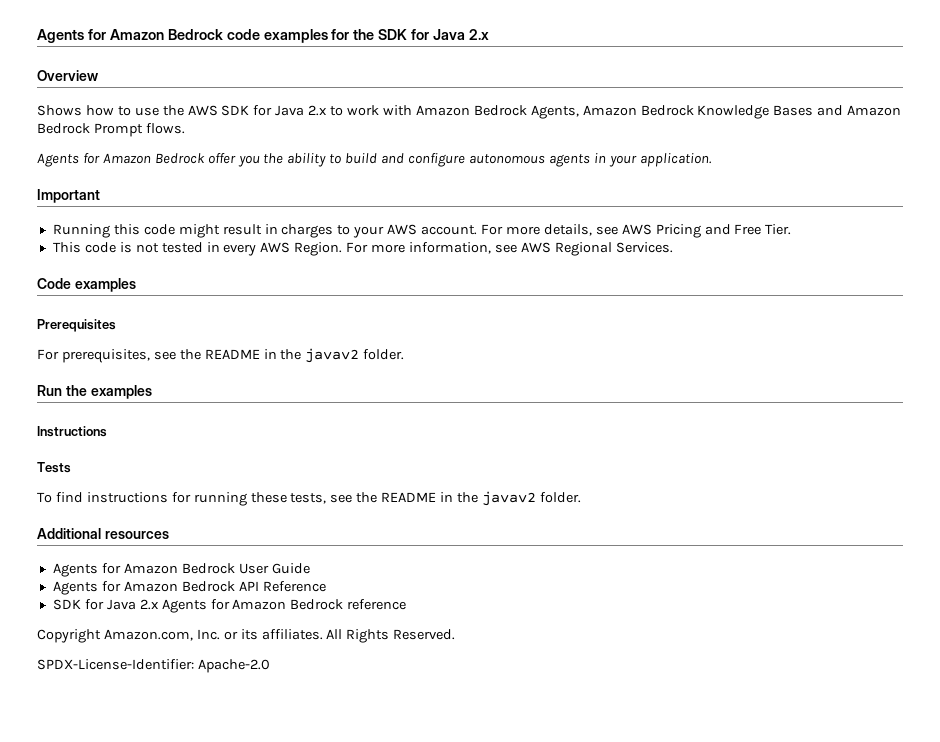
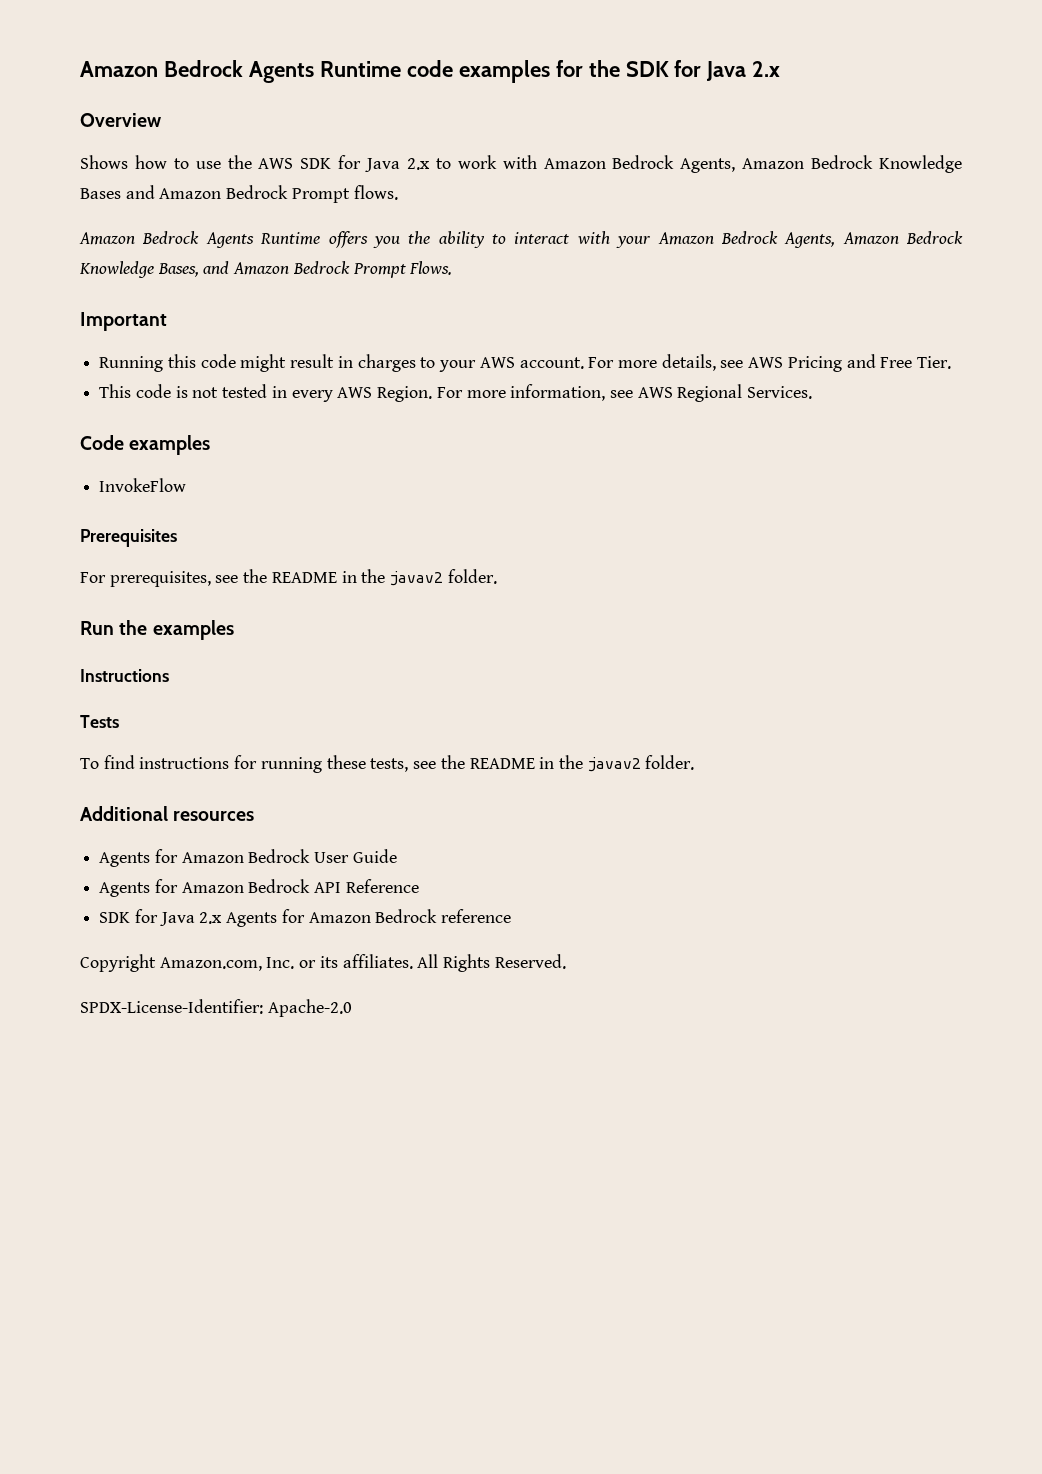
- Agents for Amazon Bedrock code examples for the SDK for Java 2.x
+ Amazon Bedrock Agents Runtime code examples for the SDK for Java 2.x
- Agents for Amazon Bedrock offer you the ability to build and configure autonomous agents in your application.
+ Amazon Bedrock Agents Runtime offers you the ability to interact with your Amazon Bedrock Agents, Amazon Bedrock Knowledge Bases, and Amazon Bedrock Prompt Flows.
+ InvokeFlow

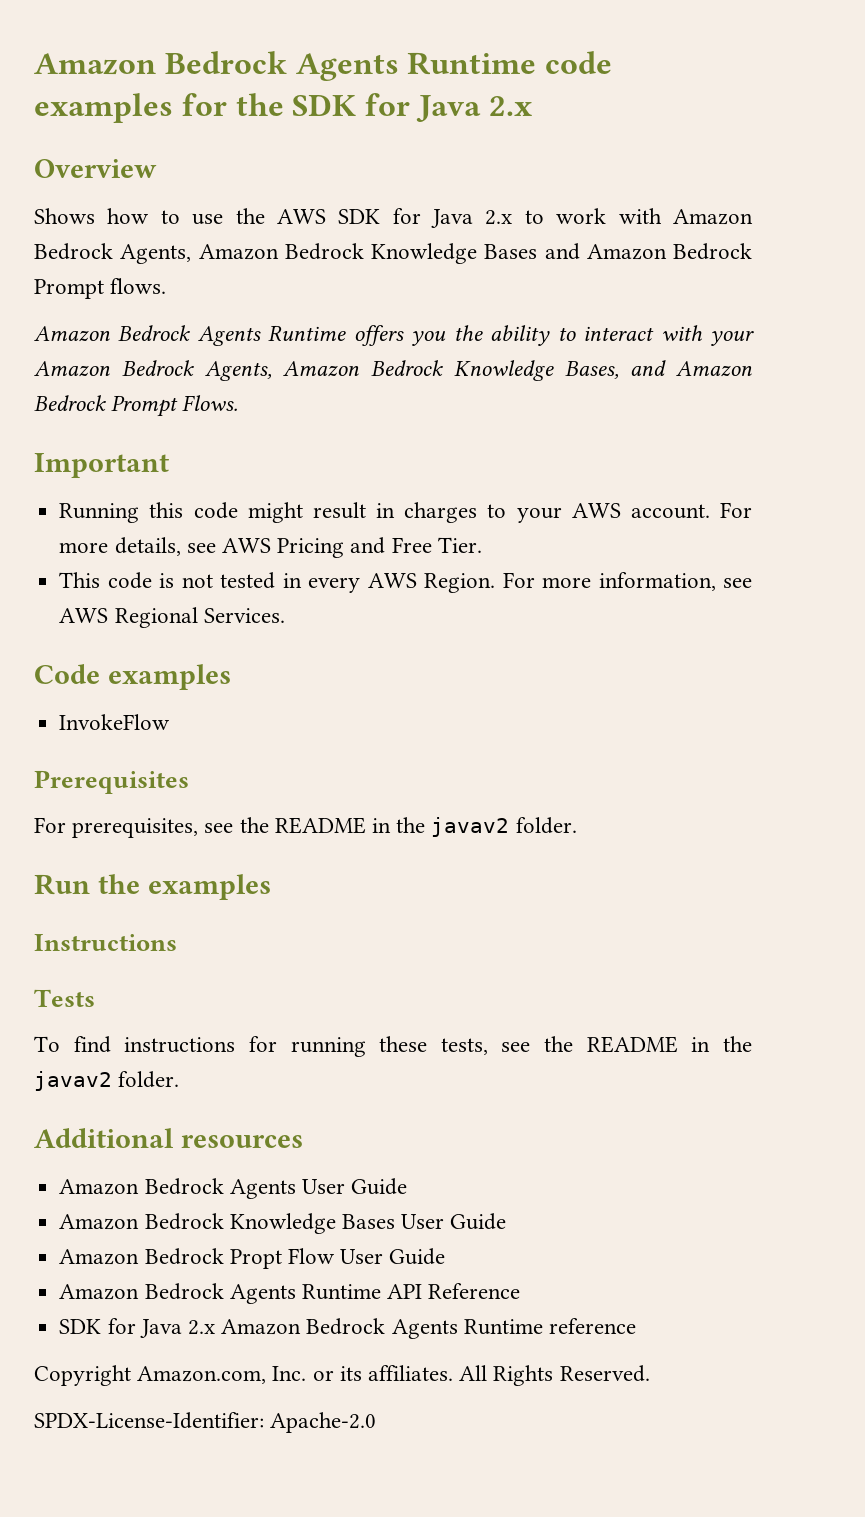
- Agents for Amazon Bedrock User Guide
- Agents for Amazon Bedrock API Reference
+ Amazon Bedrock Agents User Guide
+ Amazon Bedrock Knowledge Bases User Guide
+ Amazon Bedrock Propt Flow User Guide
+ Amazon Bedrock Agents Runtime API Reference
- SDK for Java 2.x Agents for Amazon Bedrock reference
+ SDK for Java 2.x Amazon Bedrock Agents Runtime reference

